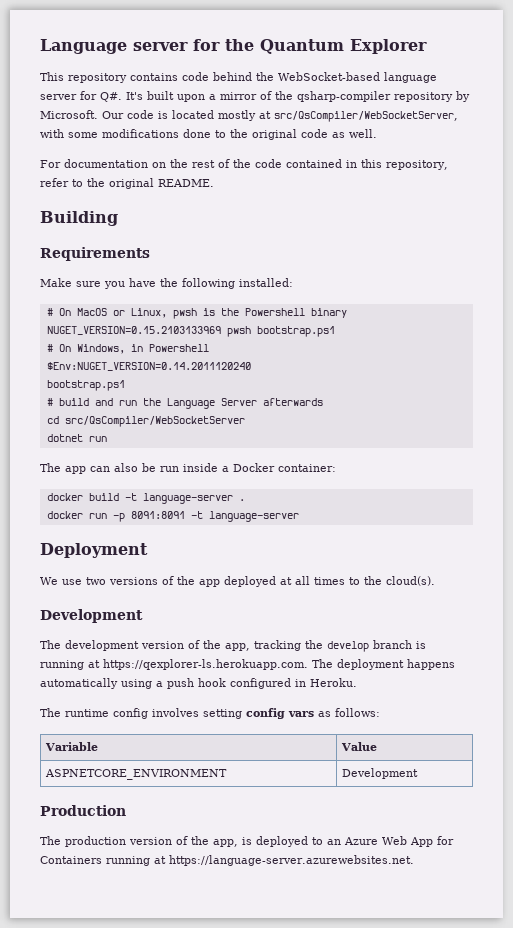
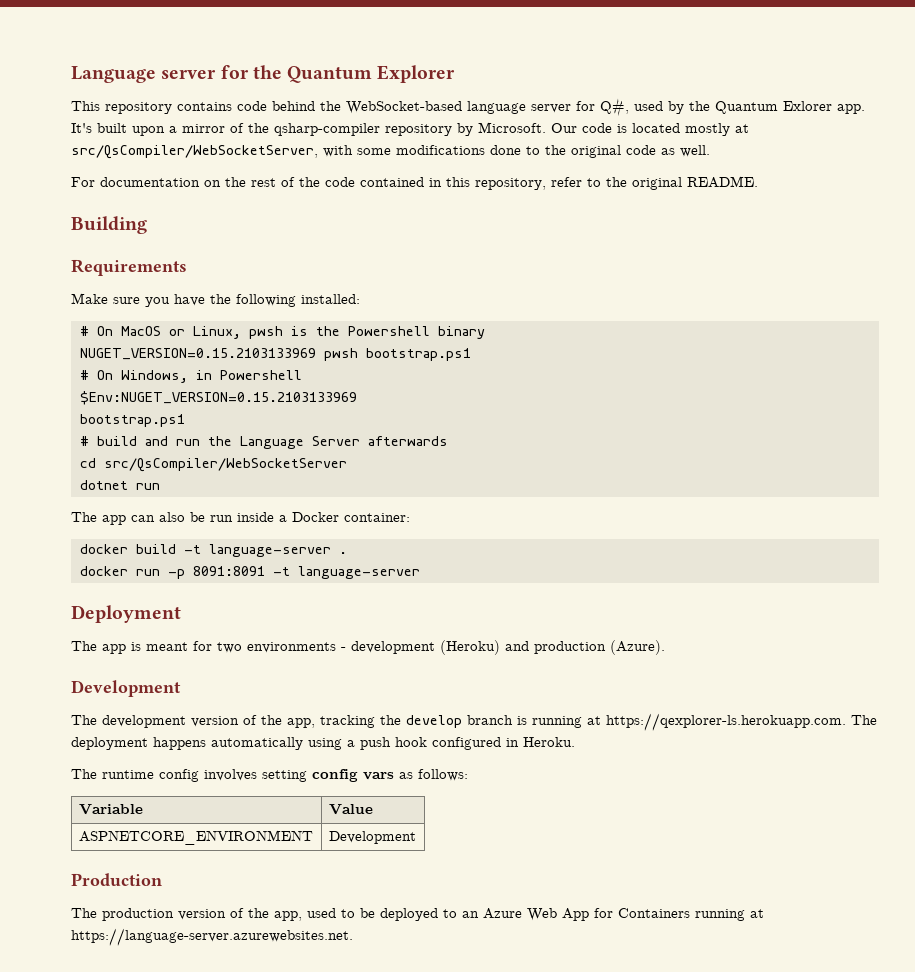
- This repository contains code behind the WebSocket-based language server for Q#. It's built upon a mirror of the qsharp-compiler repository by Microsoft.
+ This repository contains code behind the WebSocket-based language server for Q#, used by the Quantum Exlorer app. It's built upon a mirror of the qsharp-compiler repository by Microsoft.
- $Env:NUGET_VERSION=0.14.2011120240
+ $Env:NUGET_VERSION=0.15.2103133969
- We use two versions of the app deployed at all times to the cloud(s).
+ The app is meant for two environments - development (Heroku) and production (Azure).
- The production version of the app, is deployed to an Azure Web App for Containers running at https://language-server.azurewebsites.net.
+ The production version of the app, used to be deployed to an Azure Web App for Containers running at https://language-server.azurewebsites.net.

